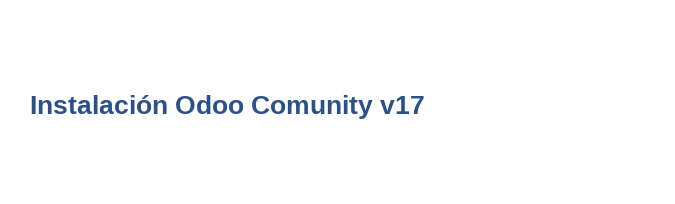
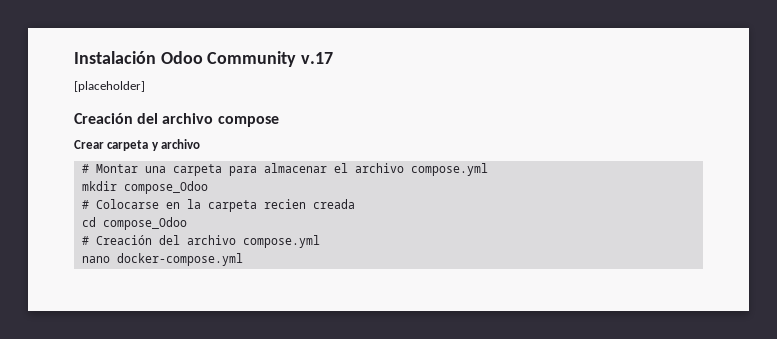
- Instalación Odoo Comunity v17
+ Instalación Odoo Community v.17
+ [placeholder]
+ Creación del archivo compose
+ Crear carpeta y archivo
+ # Montar una carpeta para almacenar el archivo compose.yml
+ mkdir compose_Odoo
+ # Colocarse en la carpeta recien creada
+ cd compose_Odoo
+ # Creación del archivo compose.yml
+ nano docker-compose.yml

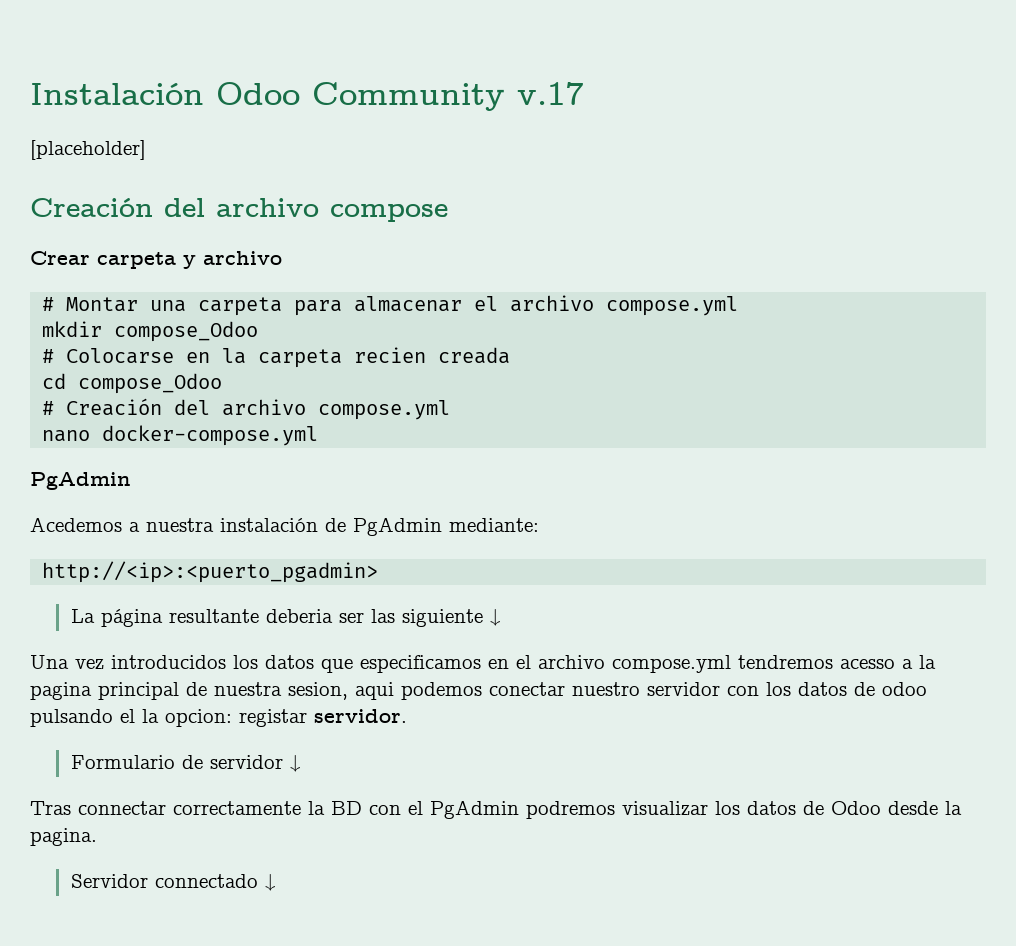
  nano docker-compose.yml
+ PgAdmin
+ Acedemos a nuestra instalación de PgAdmin mediante:
+ http://<ip>:<puerto_pgadmin>
+ La página resultante deberia ser las siguiente ↓
+ Una vez introducidos los datos que especificamos en el archivo compose.yml tendremos acesso a la pagina principal de nuestra sesion, aqui podemos conectar nuestro servidor con los datos de odoo pulsando el la opcion: registar servidor.
+ Formulario de servidor ↓
+ Tras connectar correctamente la BD con el PgAdmin podremos visualizar los datos de Odoo desde la pagina.
+ Servidor connectado ↓

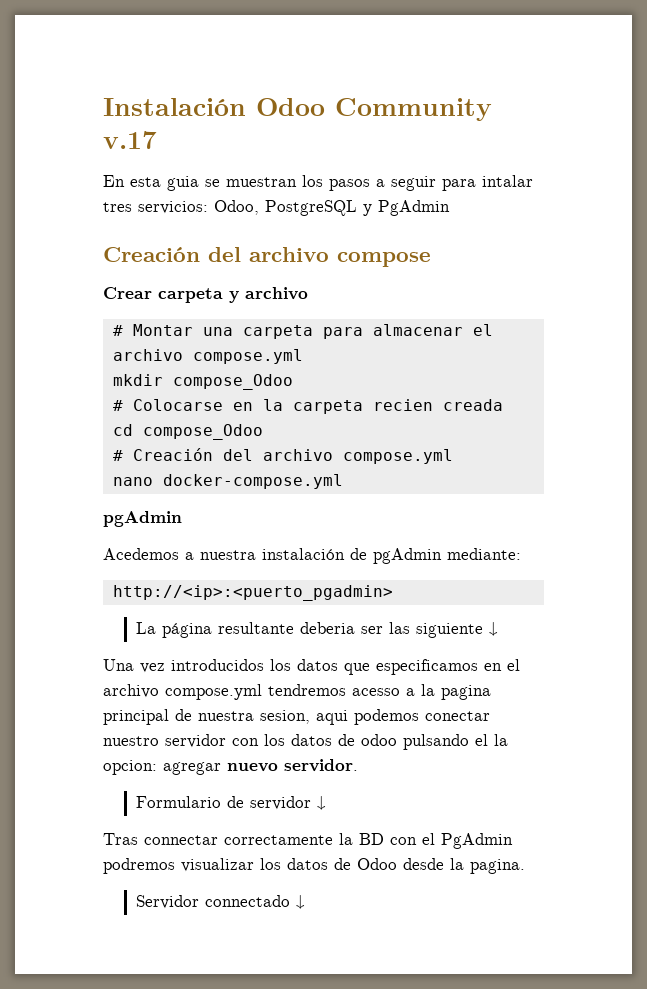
- [placeholder]
+ En esta guia se muestran los pasos a seguir para intalar tres servicios: Odoo, PostgreSQL y PgAdmin
  nano docker-compose.yml
- PgAdmin
+ pgAdmin
- Acedemos a nuestra instalación de PgAdmin mediante:
+ Acedemos a nuestra instalación de pgAdmin mediante:
- Una vez introducidos los datos que especificamos en el archivo compose.yml tendremos acesso a la pagina principal de nuestra sesion, aqui podemos conectar nuestro servidor con los datos de odoo pulsando el la opcion: registar servidor.
+ Una vez introducidos los datos que especificamos en el archivo compose.yml tendremos acesso a la pagina principal de nuestra sesion, aqui podemos conectar nuestro servidor con los datos de odoo pulsando el la opcion: agregar nuevo servidor.

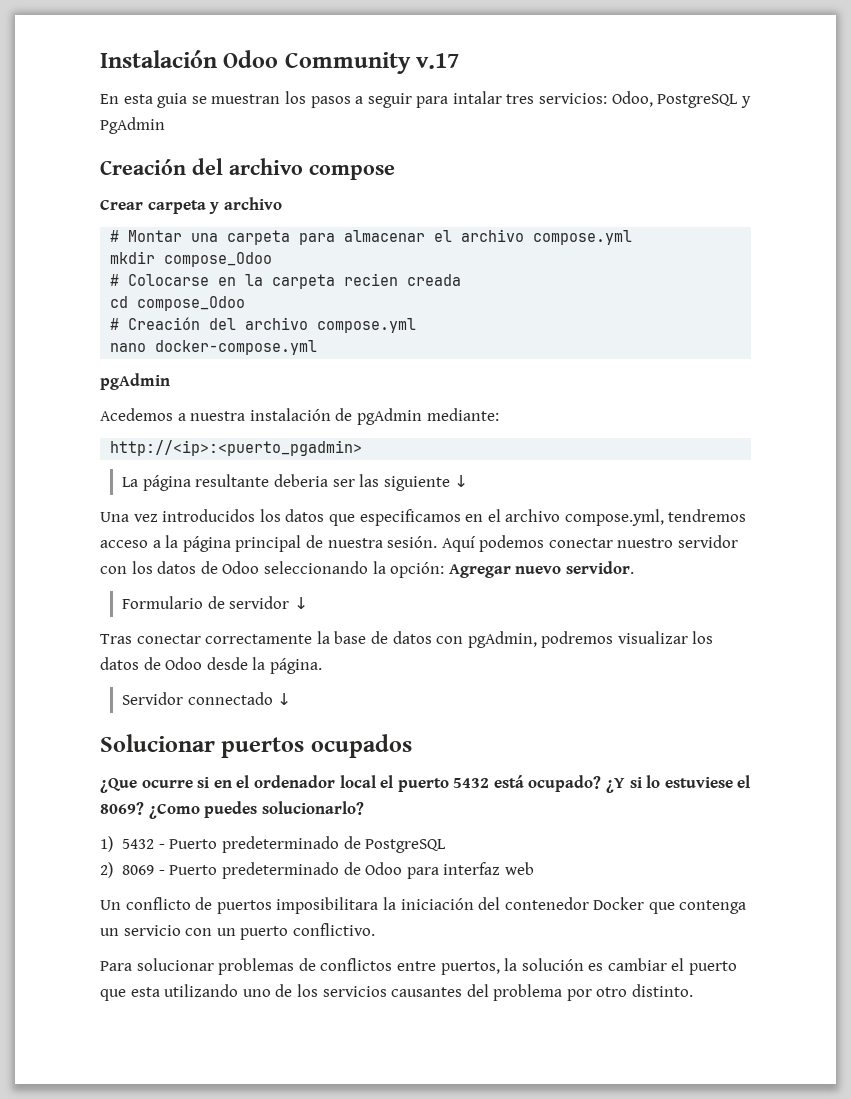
- Una vez introducidos los datos que especificamos en el archivo compose.yml tendremos acesso a la pagina principal de nuestra sesion, aqui podemos conectar nuestro servidor con los datos de odoo pulsando el la opcion: agregar nuevo servidor.
+ Una vez introducidos los datos que especificamos en el archivo compose.yml, tendremos acceso a la página principal de nuestra sesión. Aquí podemos conectar nuestro servidor con los datos de Odoo seleccionando la opción: Agregar nuevo servidor.
- Tras connectar correctamente la BD con el PgAdmin podremos visualizar los datos de Odoo desde la pagina.
+ Tras conectar correctamente la base de datos con pgAdmin, podremos visualizar los datos de Odoo desde la página.
+ Solucionar puertos ocupados
+ ¿Que ocurre si en el ordenador local el puerto 5432 está ocupado? ¿Y si lo estuviese el 8069? ¿Como puedes solucionarlo?
+ 1) 5432 - Puerto predeterminado de PostgreSQL
+ 2) 8069 - Puerto predeterminado de Odoo para interfaz web
+ Un conflicto de puertos imposibilitara la iniciación del contenedor Docker que contenga un servicio con un puerto conflictivo.
+ Para solucionar problemas de conflictos entre puertos, la solución es cambiar el puerto que esta utilizando uno de los servicios causantes del problema por otro distinto.

